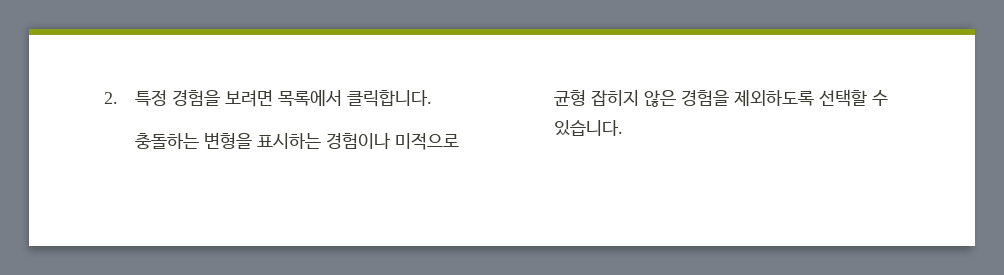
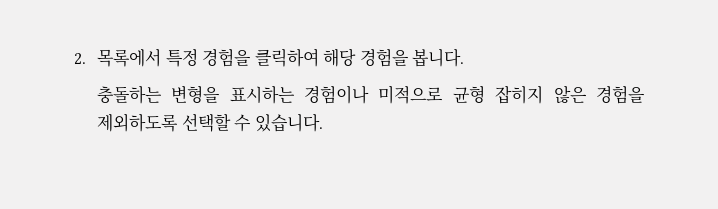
- 2. 특정 경험을 보려면 목록에서 클릭합니다.
+ 2. 목록에서 특정 경험을 클릭하여 해당 경험을 봅니다.

